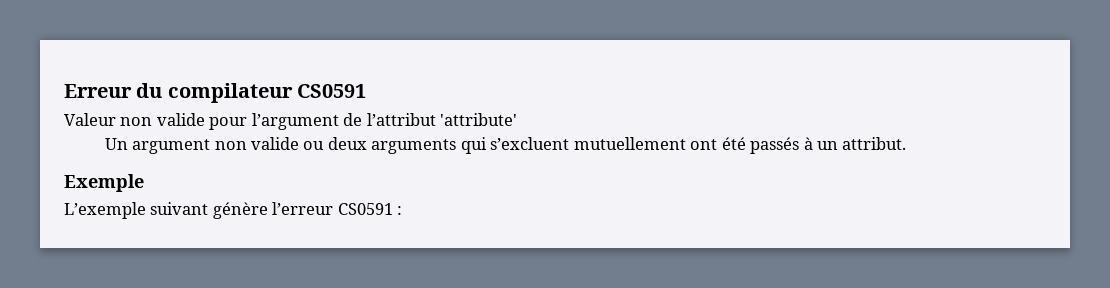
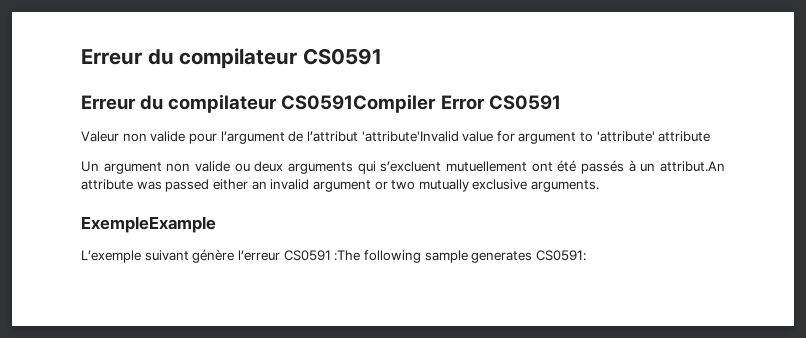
+ Erreur du compilateur CS0591Compiler Error CS0591
- Valeur non valide pour l’argument de l’attribut 'attribute'
+ Valeur non valide pour l’argument de l’attribut 'attribute'Invalid value for argument to 'attribute' attribute
- Un argument non valide ou deux arguments qui s’excluent mutuellement ont été passés à un attribut.
- Exemple
+ Un argument non valide ou deux arguments qui s’excluent mutuellement ont été passés à un attribut.An attribute was passed either an invalid argument or two mutually exclusive arguments.
+ ExempleExample
- L’exemple suivant génère l’erreur CS0591 :
+ L’exemple suivant génère l’erreur CS0591 :The following sample generates CS0591:

